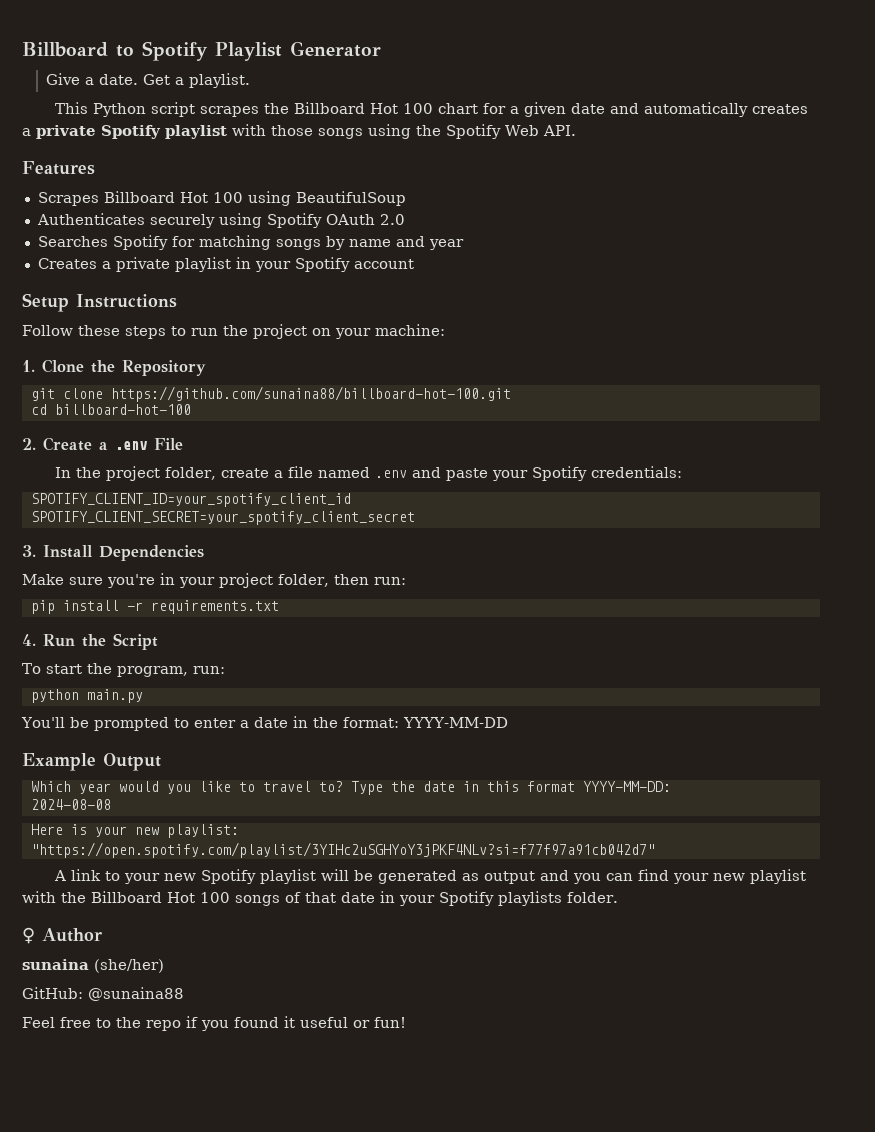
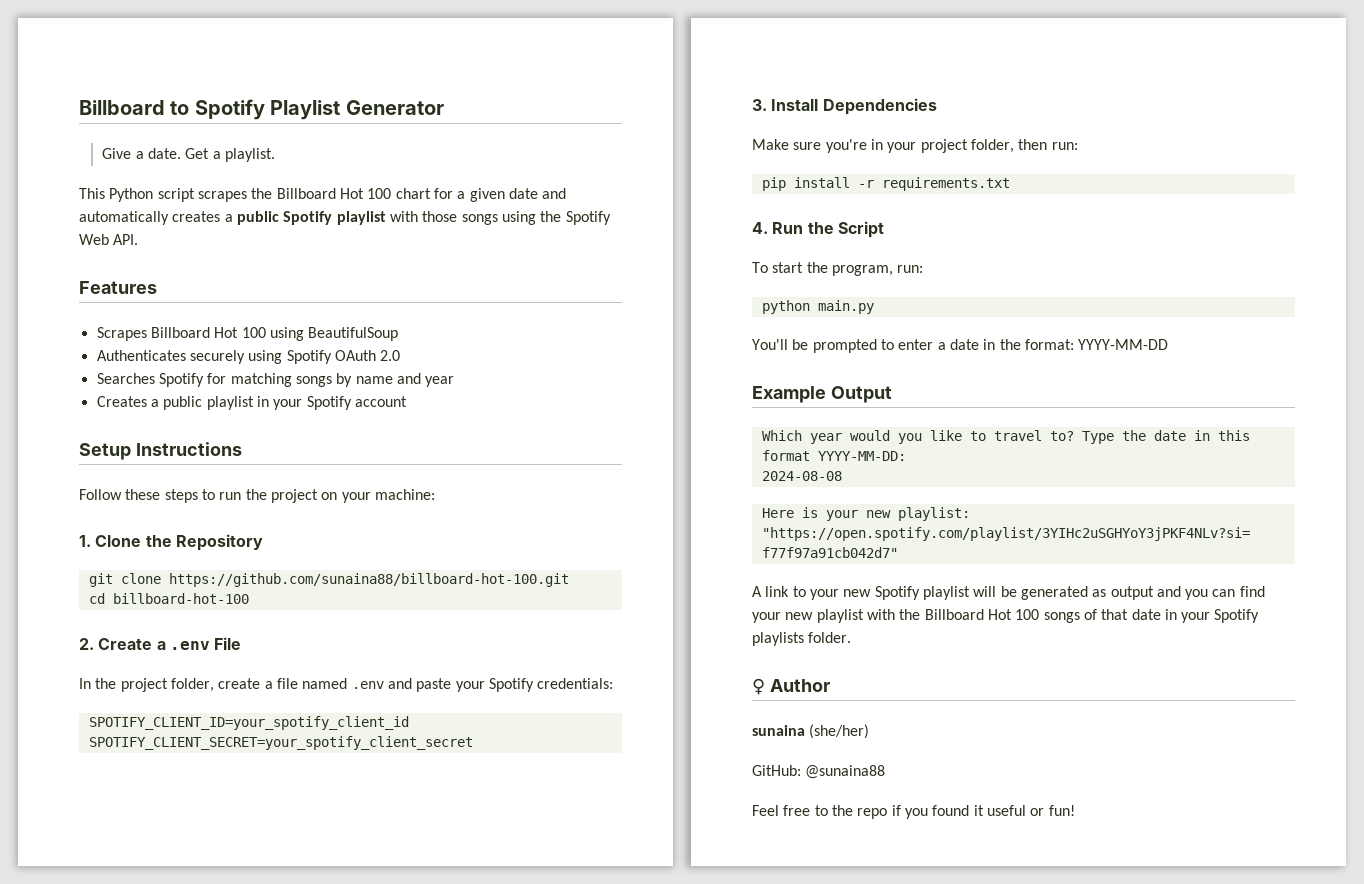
- This Python script scrapes the Billboard Hot 100 chart for a given date and automatically creates a private Spotify playlist with those songs using the Spotify Web API.
+ This Python script scrapes the Billboard Hot 100 chart for a given date and automatically creates a public Spotify playlist with those songs using the Spotify Web API.
- Creates a private playlist in your Spotify account
+ Creates a public playlist in your Spotify account

